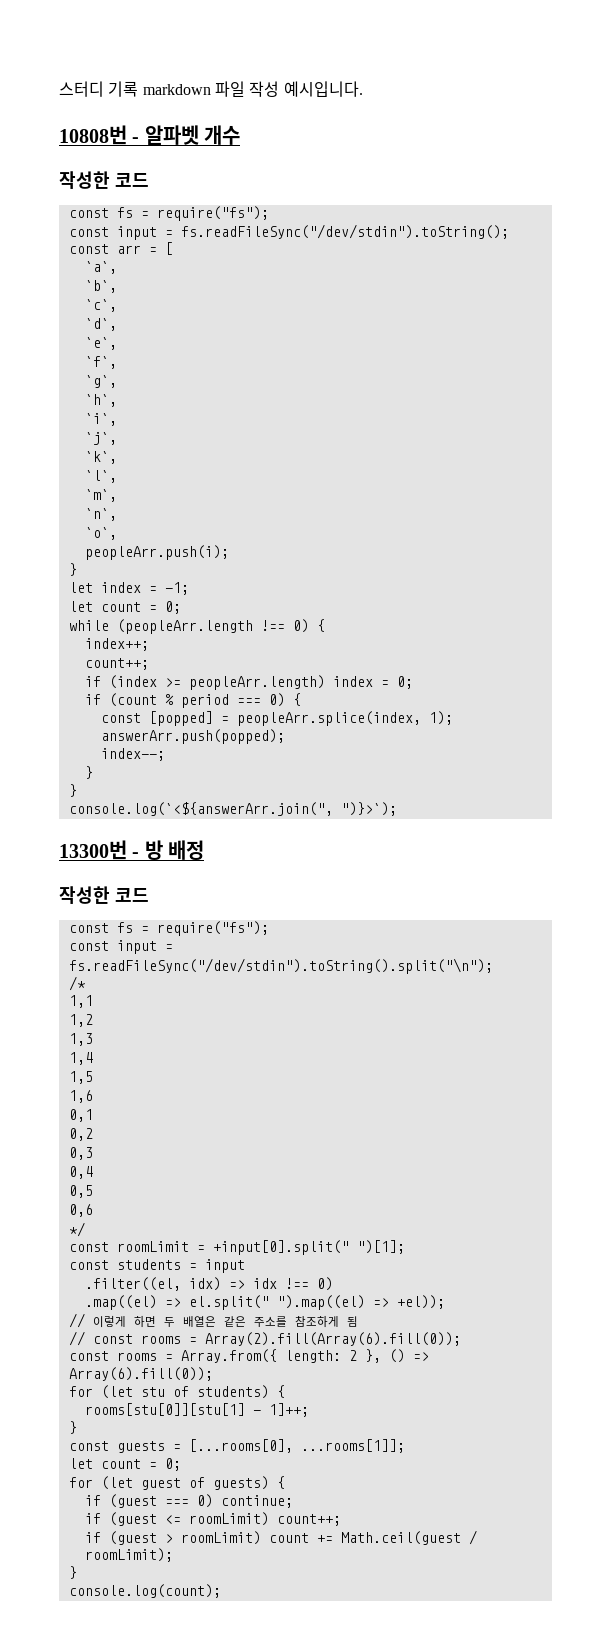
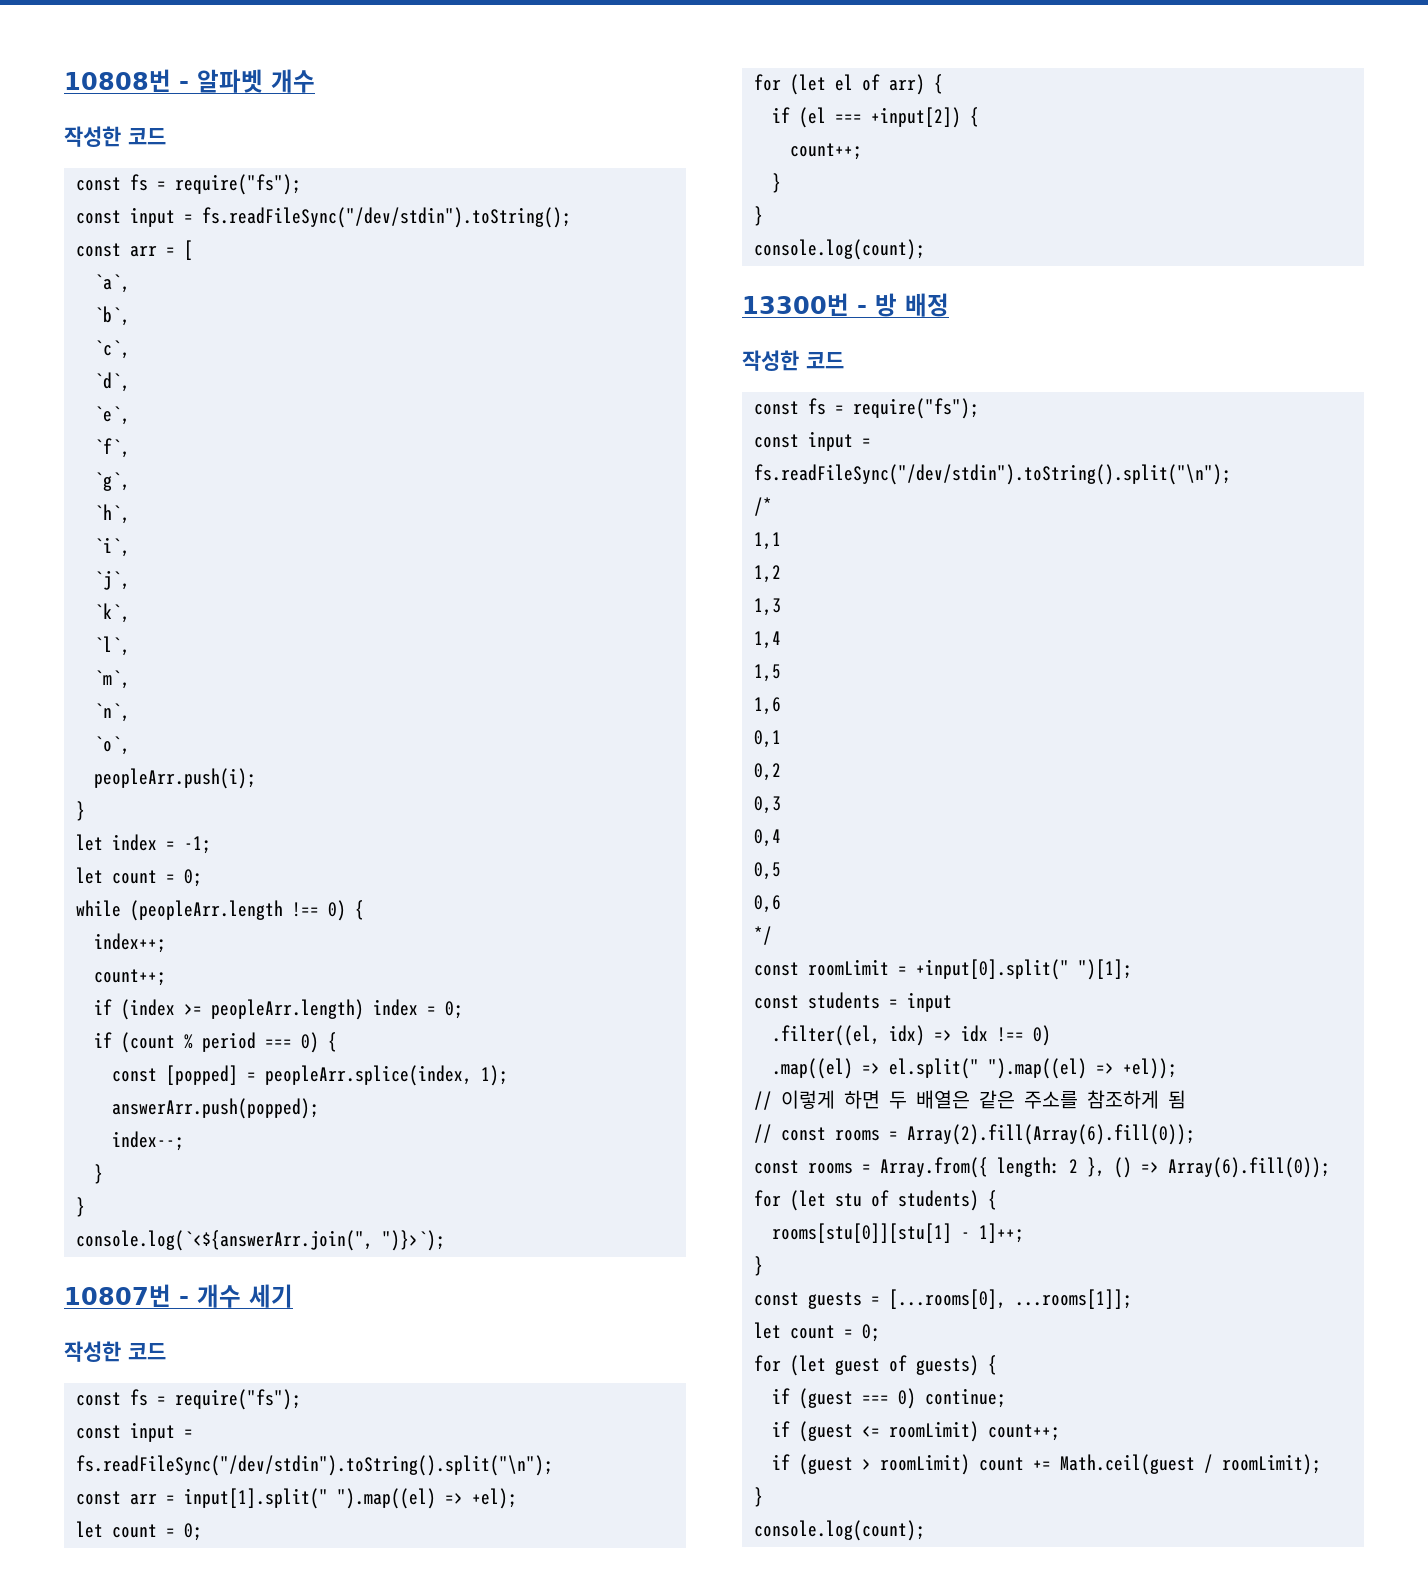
- 스터디 기록 markdown 파일 작성 예시입니다.
+ 10807번 - 개수 세기
+ 작성한 코드
+ const fs = require("fs");
+ const input = fs.readFileSync("/dev/stdin").toString().split("\n");
+ const arr = input[1].split(" ").map((el) => +el);
+ let count = 0;
+ for (let el of arr) {
+ if (el === +input[2]) {
+ count++;
+ }
+ }
+ console.log(count);

